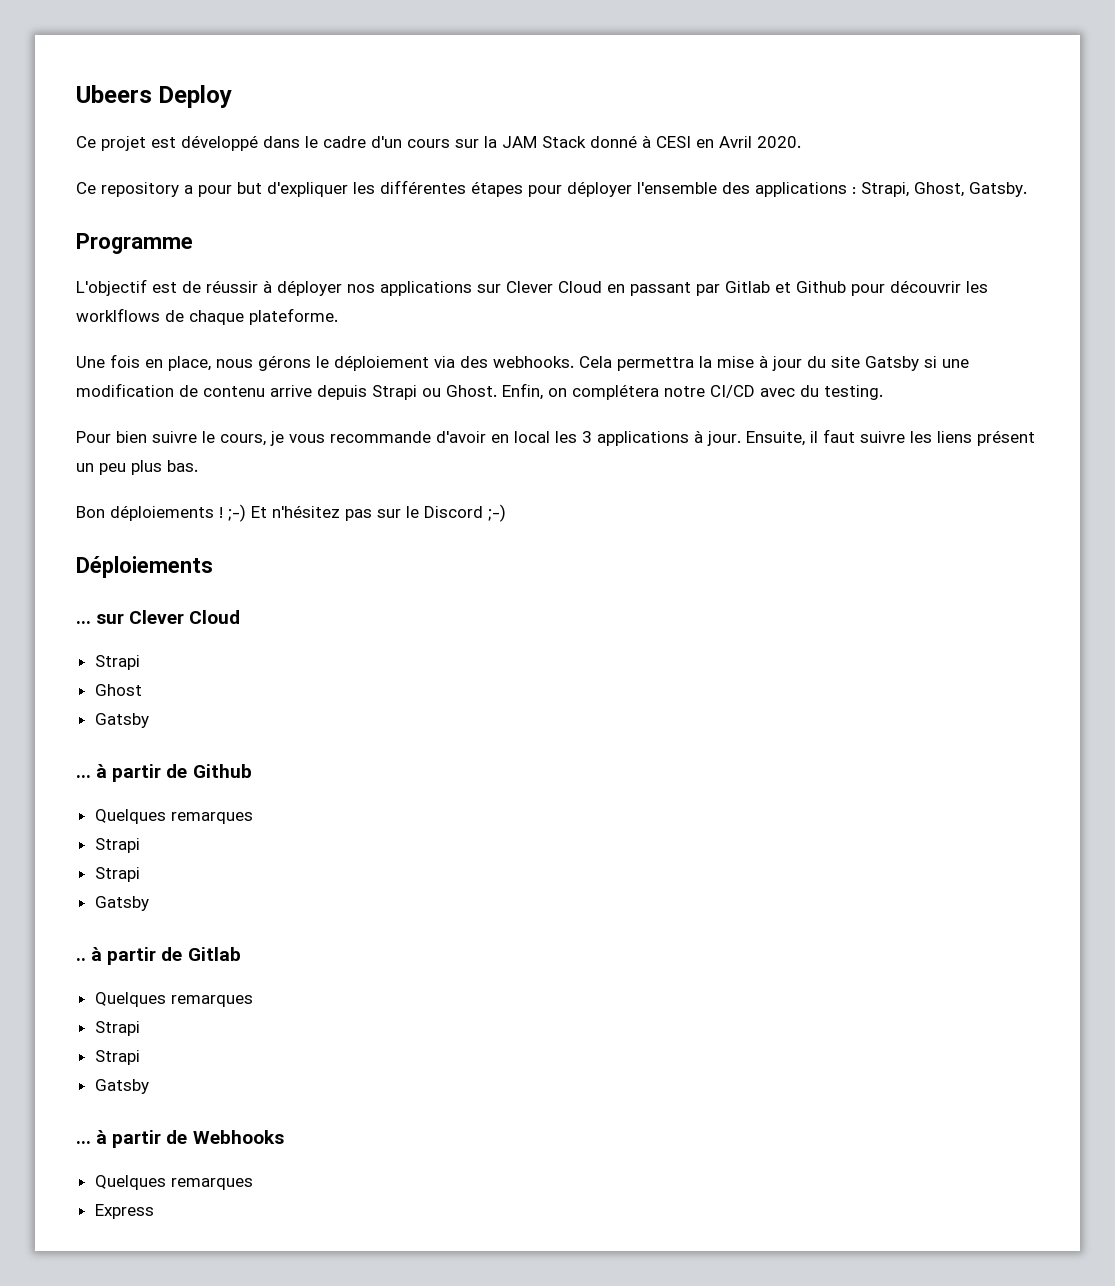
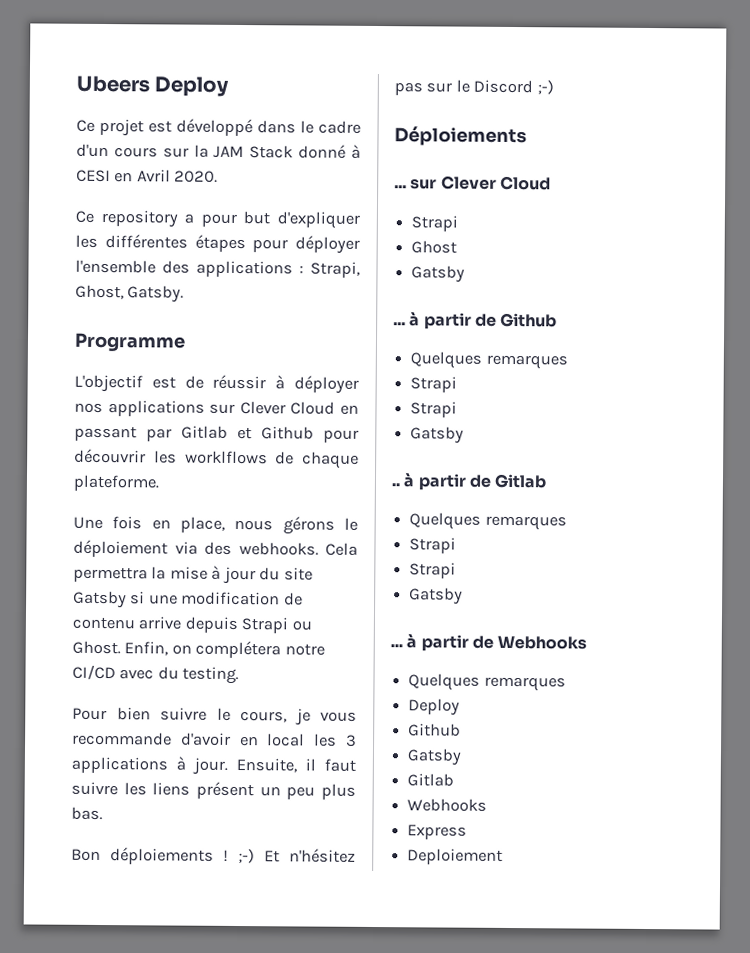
  ... à partir de Webhooks
  Quelques remarques
+ Deploy
+ Github
+ Gatsby
+ Gitlab
+ Webhooks
+ Deploiement

